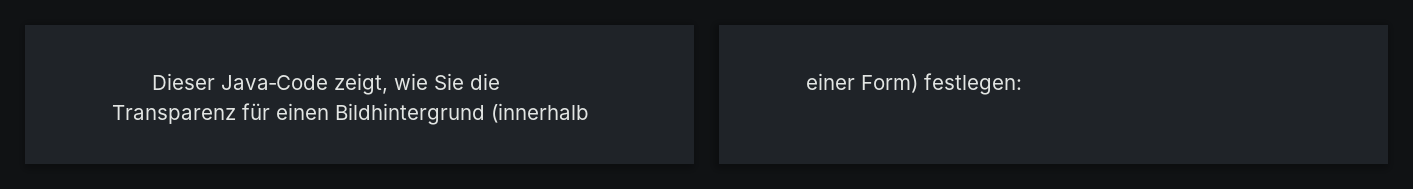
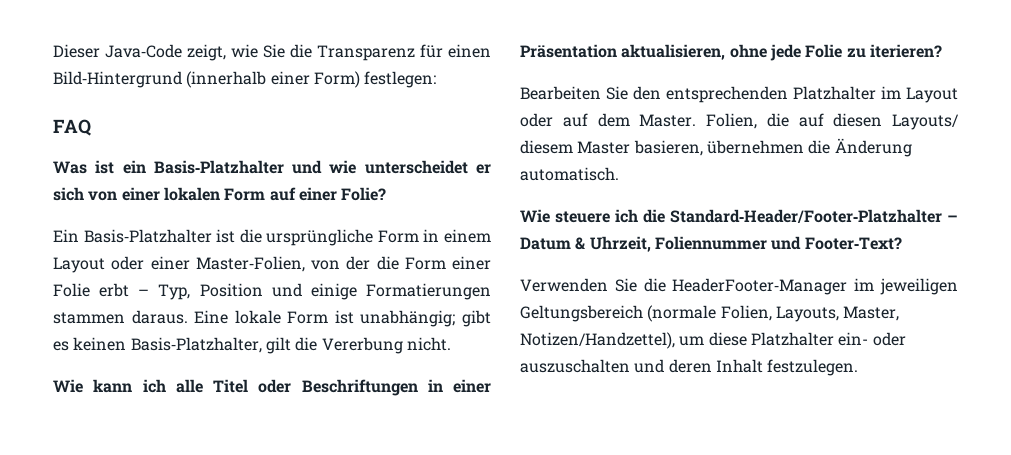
- Dieser Java‑Code zeigt, wie Sie die Transparenz für einen Bildhintergrund (innerhalb einer Form) festlegen:
+ Dieser Java‑Code zeigt, wie Sie die Transparenz für einen Bild‑Hintergrund (innerhalb einer Form) festlegen:
+ FAQ
+ Was ist ein Basis‑Platzhalter und wie unterscheidet er sich von einer lokalen Form auf einer Folie?
+ Ein Basis‑Platzhalter ist die ursprüngliche Form in einem Layout oder einer Master‑Folien, von der die Form einer Folie erbt – Typ, Position und einige Formatierungen stammen daraus. Eine lokale Form ist unabhängig; gibt es keinen Basis‑Platzhalter, gilt die Vererbung nicht.
+ Wie kann ich alle Titel oder Beschriftungen in einer Präsentation aktualisieren, ohne jede Folie zu iterieren?
+ Bearbeiten Sie den entsprechenden Platzhalter im Layout oder auf dem Master. Folien, die auf diesen Layouts/ diesem Master basieren, übernehmen die Änderung automatisch.
+ Wie steuere ich die Standard‑Header/Footer‑Platzhalter – Datum & Uhrzeit, Foliennummer und Footer‑Text?
+ Verwenden Sie die HeaderFooter‑Manager im jeweiligen Geltungsbereich (normale Folien, Layouts, Master, Notizen/Handzettel), um diese Platzhalter ein- oder auszuschalten und deren Inhalt festzulegen.

